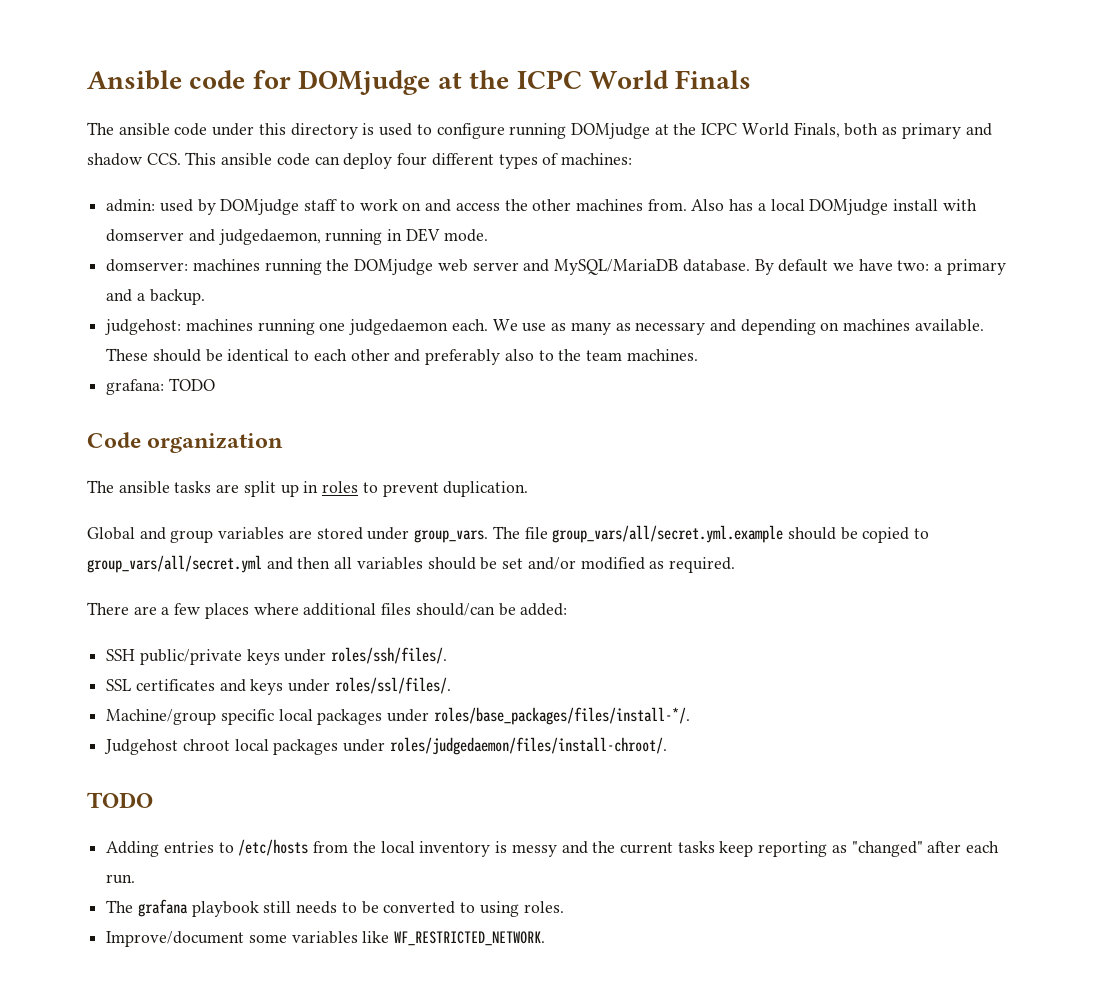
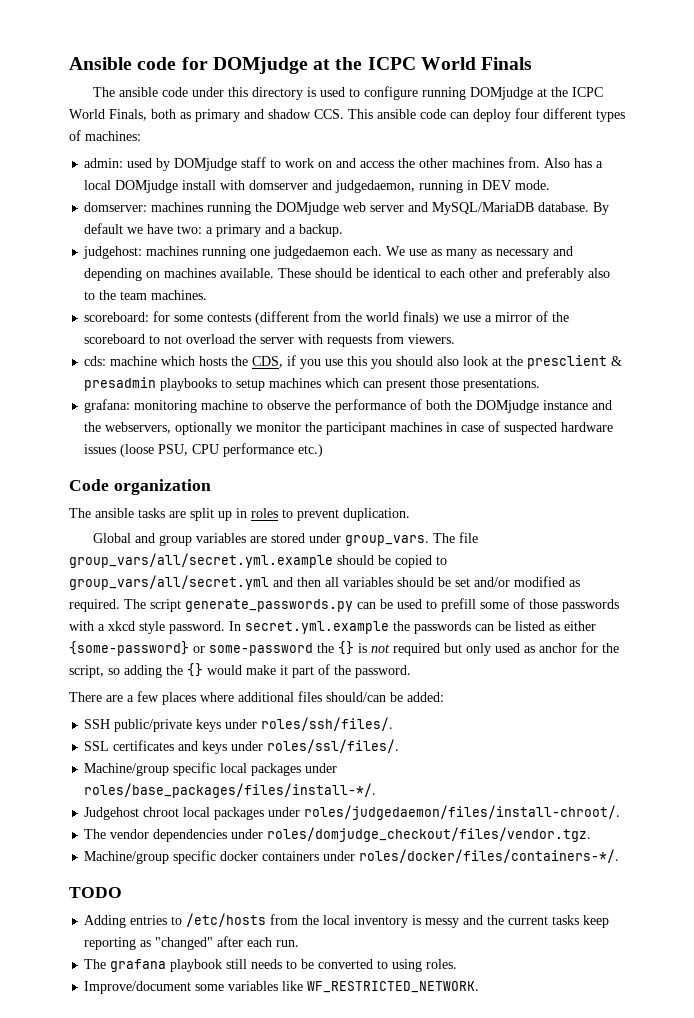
- grafana: TODO
+ scoreboard: for some contests (different from the world finals) we use a mirror of the scoreboard to not overload the server with requests from viewers.
+ cds: machine which hosts the CDS, if you use this you should also look at the presclient & presadmin playbooks to setup machines which can present those presentations.
+ grafana: monitoring machine to observe the performance of both the DOMjudge instance and the webservers, optionally we monitor the participant machines in case of suspected hardware issues (loose PSU, CPU performance etc.)
+ The script generate_passwords.py can be used to prefill some of those passwords with a xkcd style password. In secret.yml.example the passwords can be listed as either {some-password} or some-password the {} is not required but only used as anchor for the script, so adding the {} would make it part of the password.
+ The vendor dependencies under roles/domjudge_checkout/files/vendor.tgz.
+ Machine/group specific docker containers under roles/docker/files/containers-*/.

